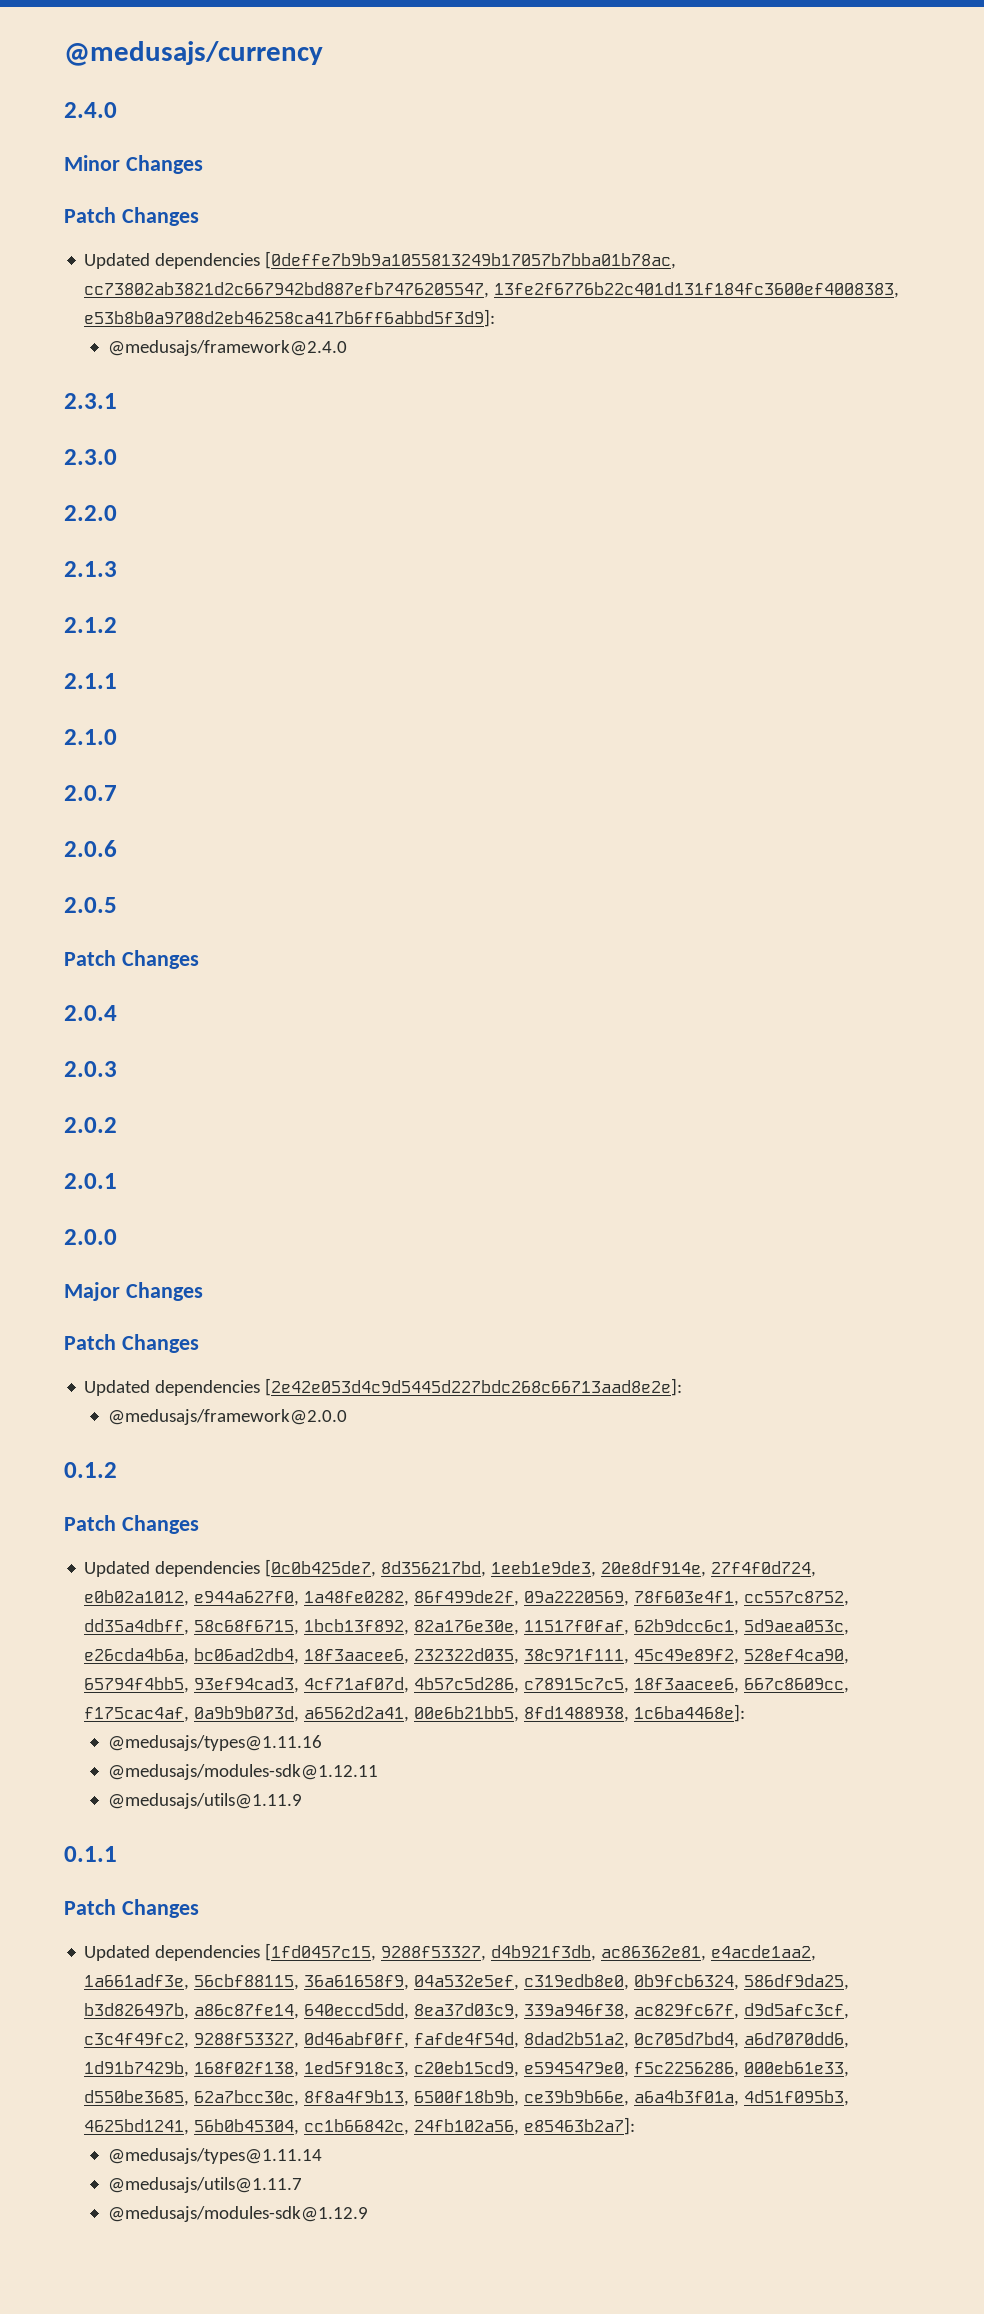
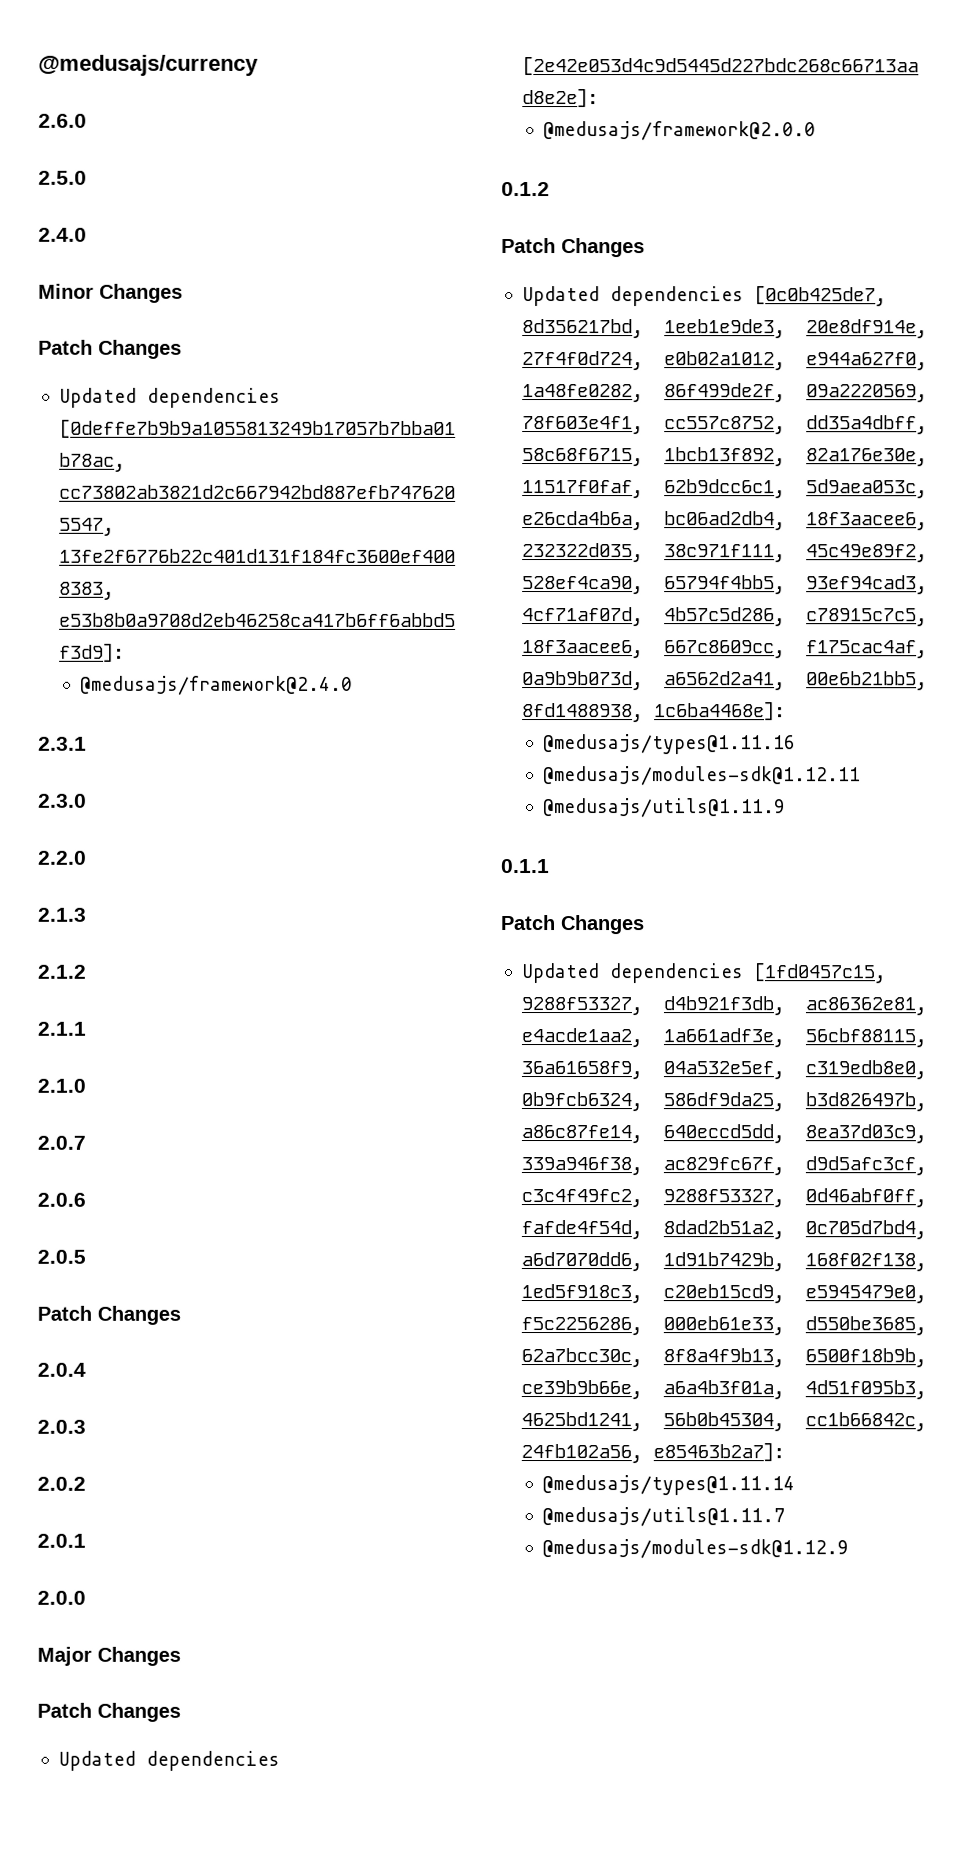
+ 2.6.0
+ 2.5.0

